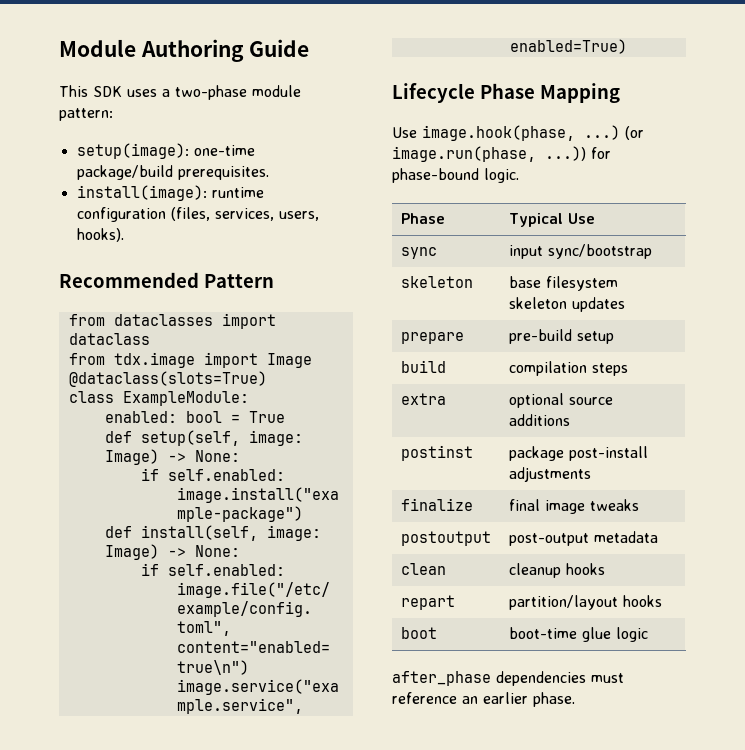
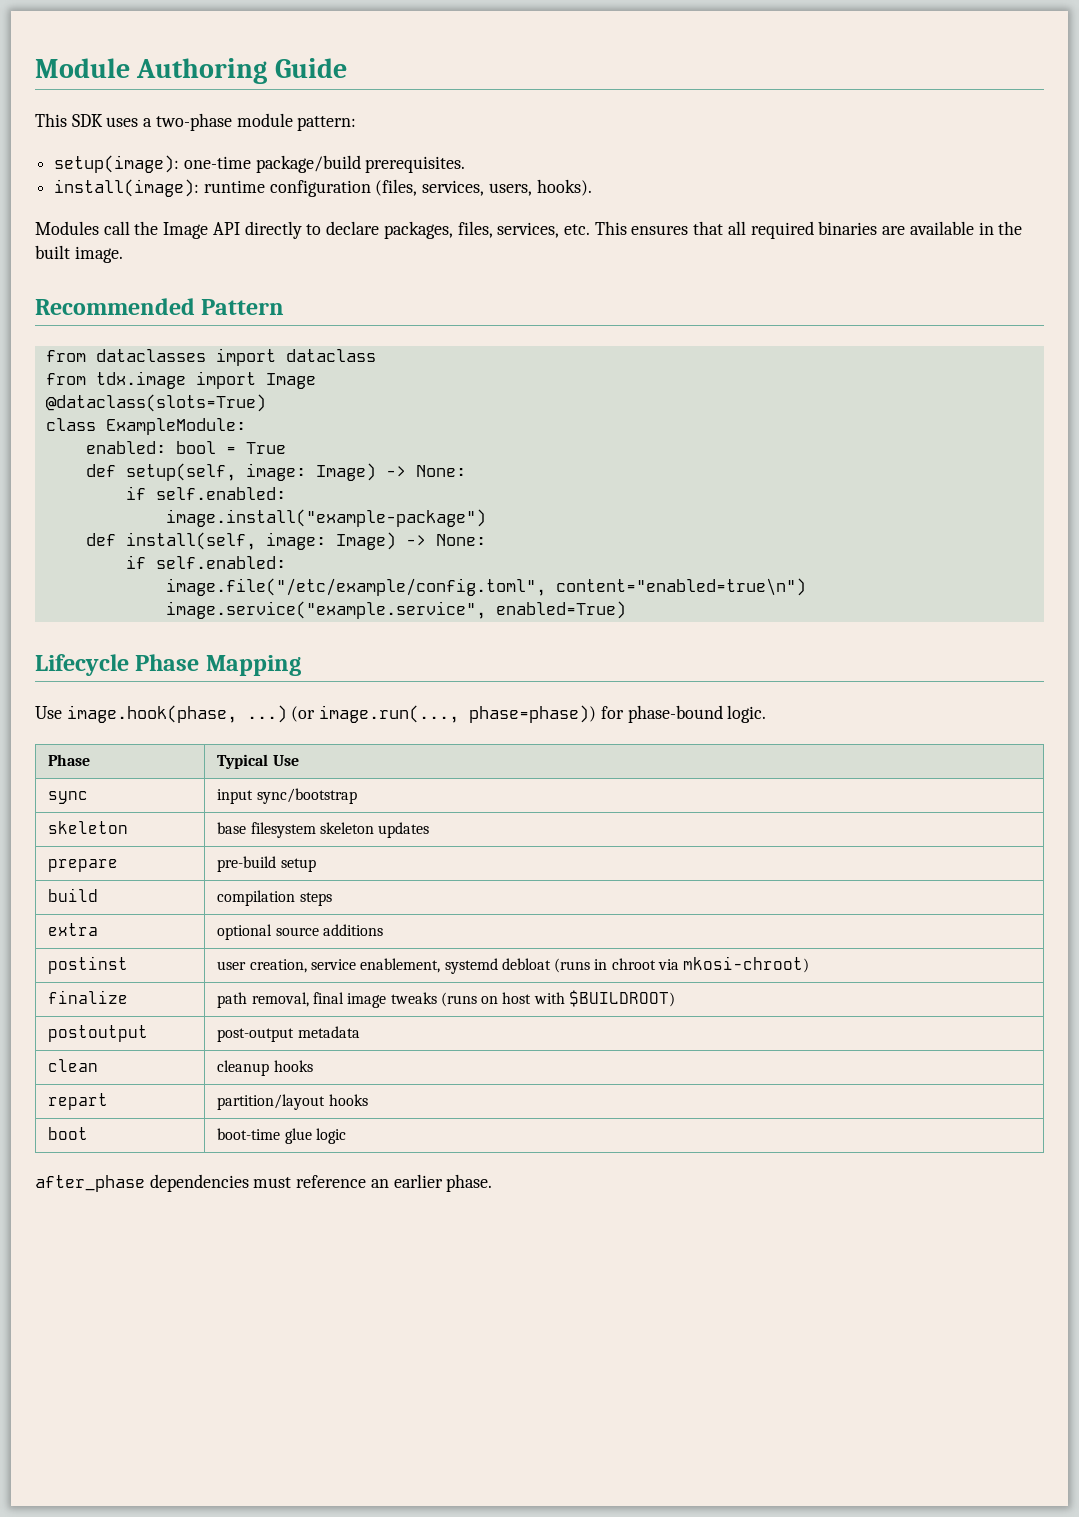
+ Modules call the Image API directly to declare packages, files, services, etc. This ensures that all required binaries are available in the built image.
- (or image.run(phase, ...)) for phase-bound logic.
+ (or image.run(..., phase=phase)) for phase-bound logic.
- postinst | package post-install adjustments
+ postinst | user creation, service enablement, systemd debloat (runs in chroot via mkosi-chroot)
- finalize | final image tweaks
+ finalize | path removal, final image tweaks (runs on host with $BUILDROOT)

